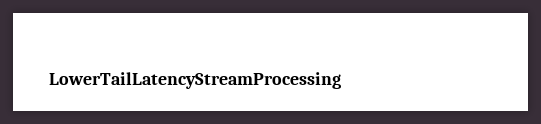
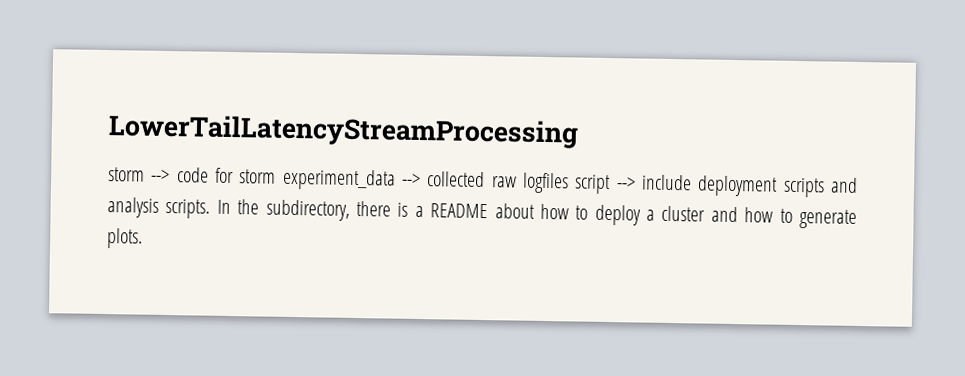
+ storm --> code for storm experiment_data --> collected raw logfiles script --> include deployment scripts and analysis scripts. In the subdirectory, there is a README about how to deploy a cluster and how to generate plots.

